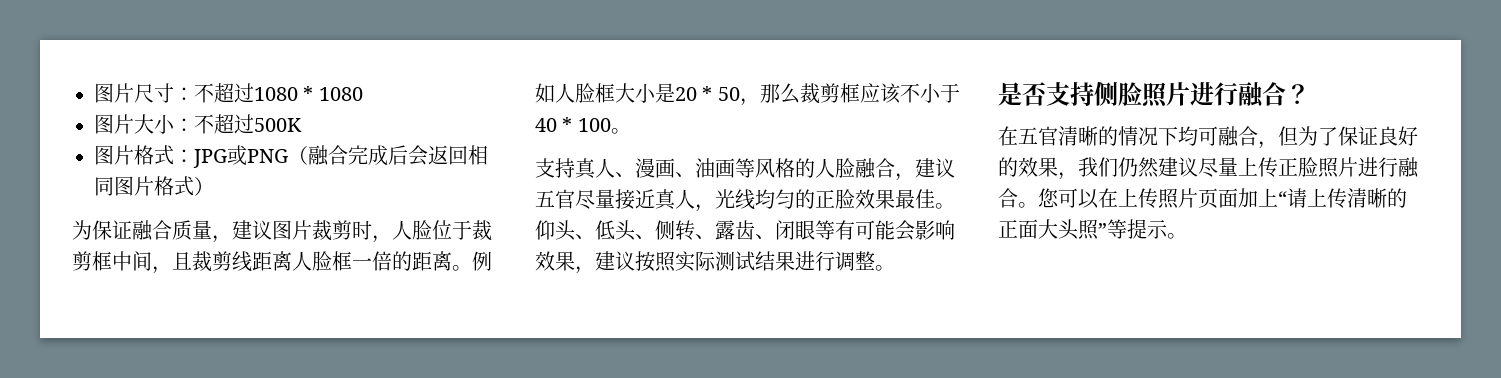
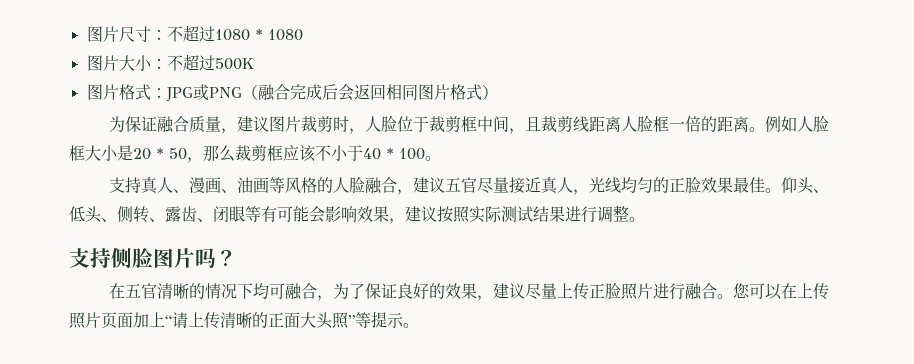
- 是否支持侧脸照片进行融合？
+ 支持侧脸图片吗？
- 在五官清晰的情况下均可融合，但为了保证良好的效果，我们仍然建议尽量上传正脸照片进行融合。
+ 在五官清晰的情况下均可融合，为了保证良好的效果，建议尽量上传正脸照片进行融合。

